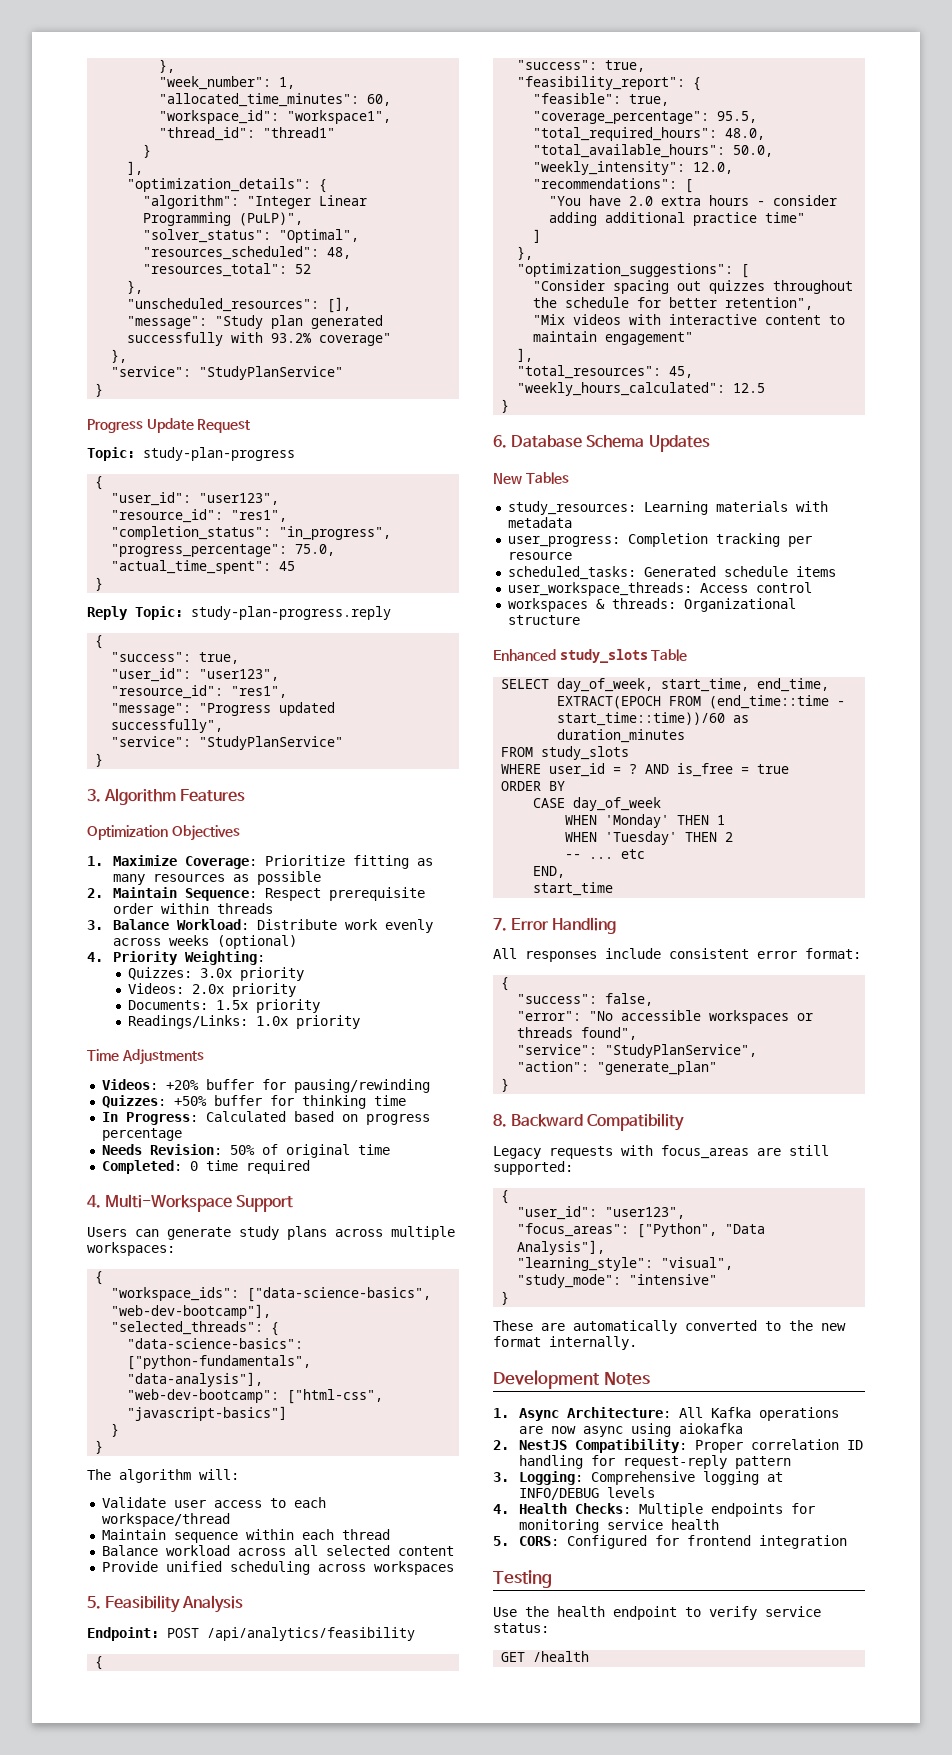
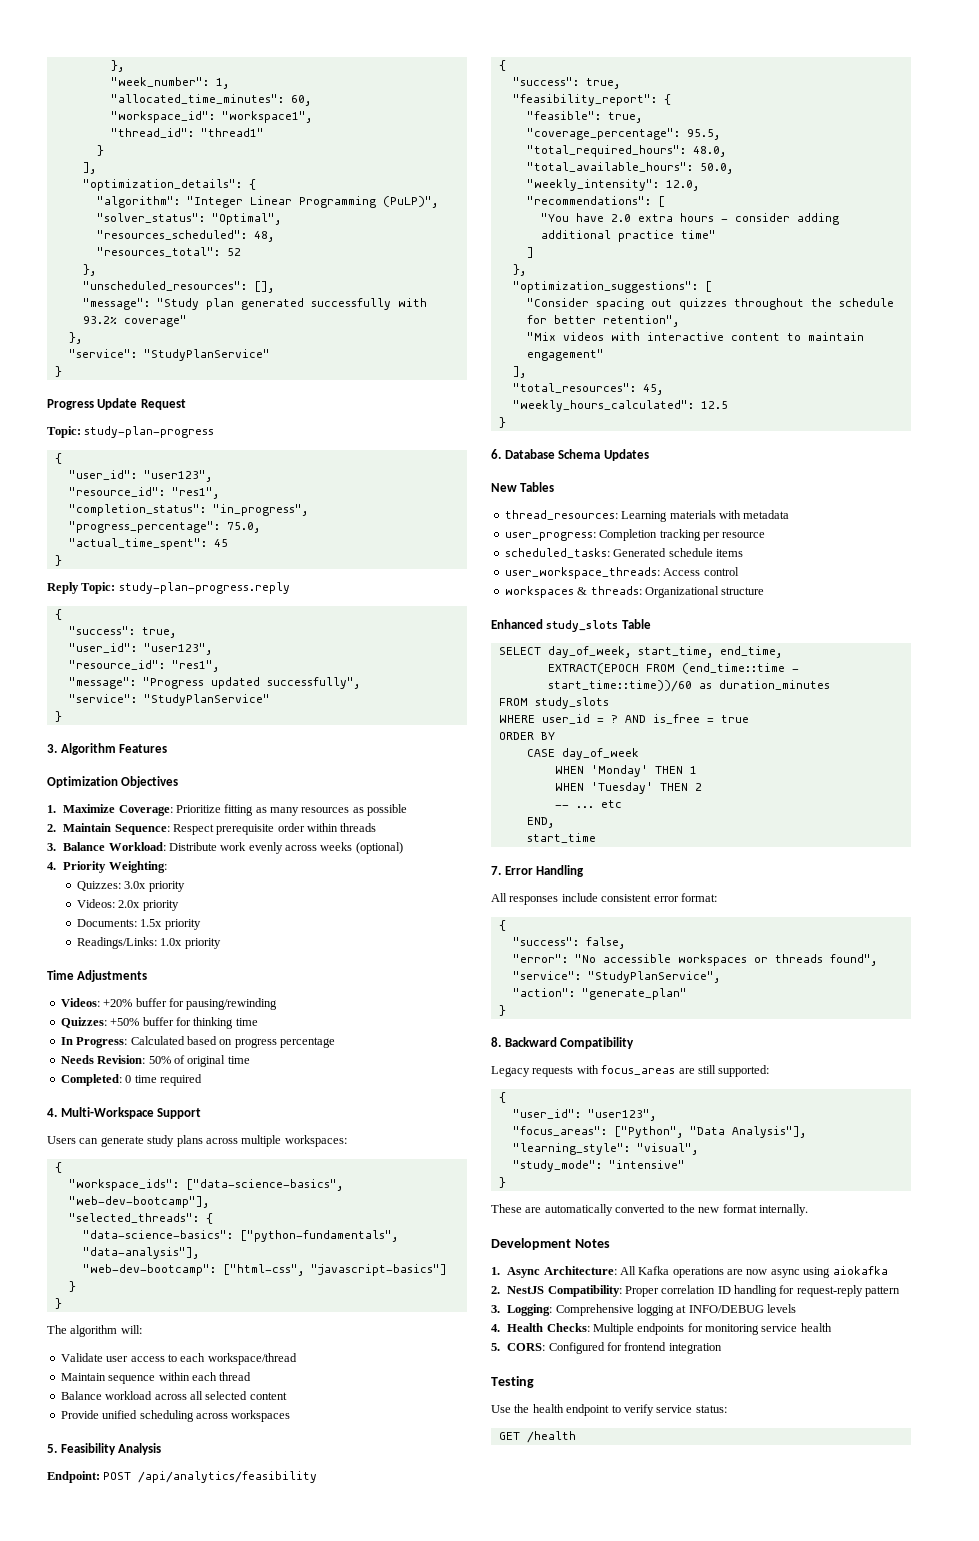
- study_resources: Learning materials with metadata
+ thread_resources: Learning materials with metadata

